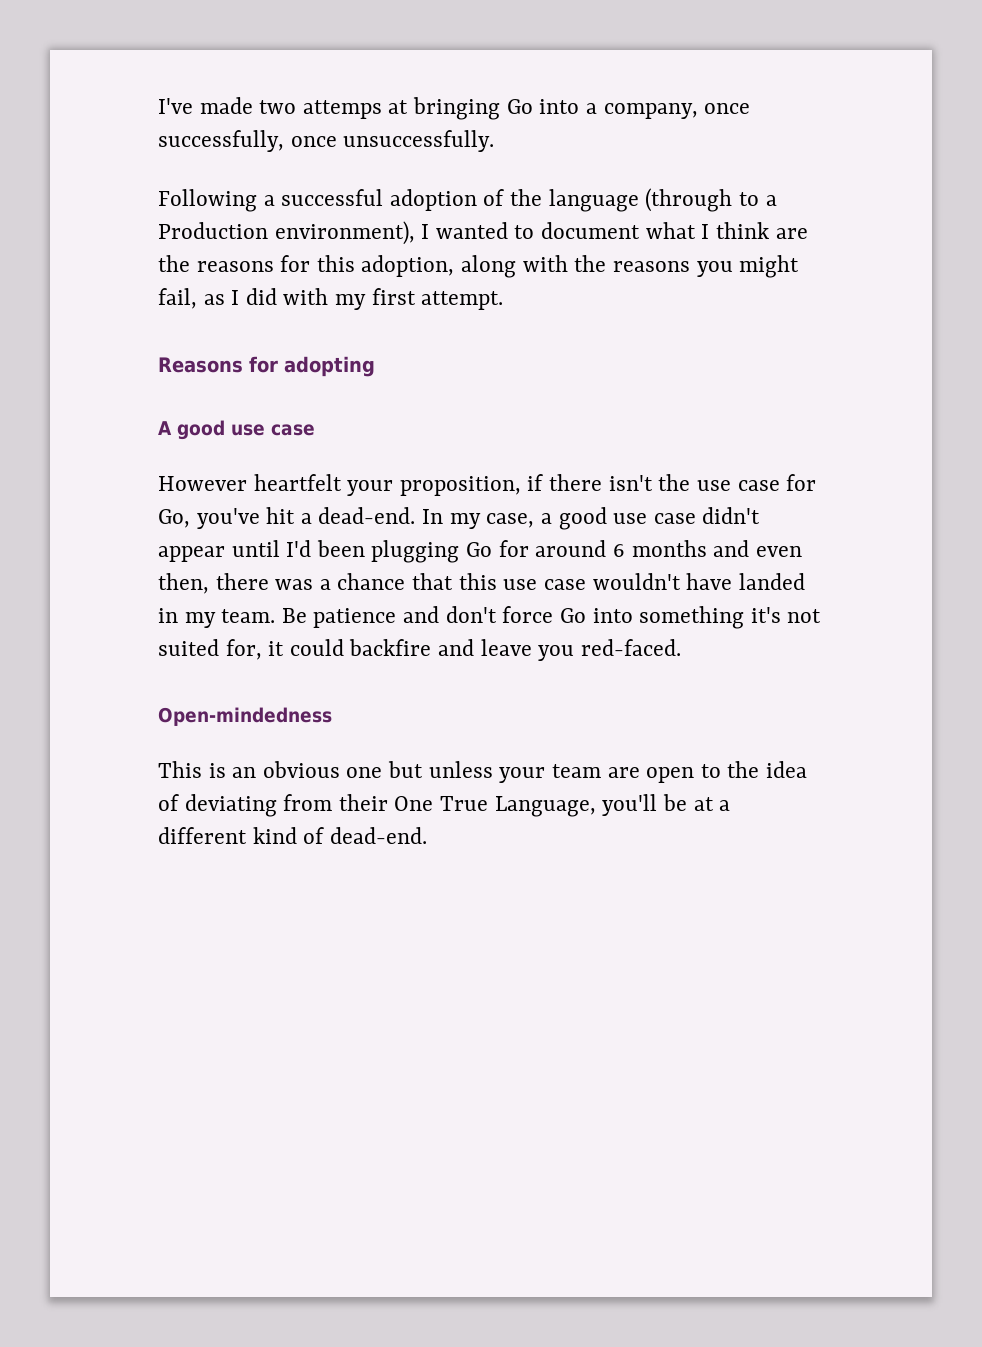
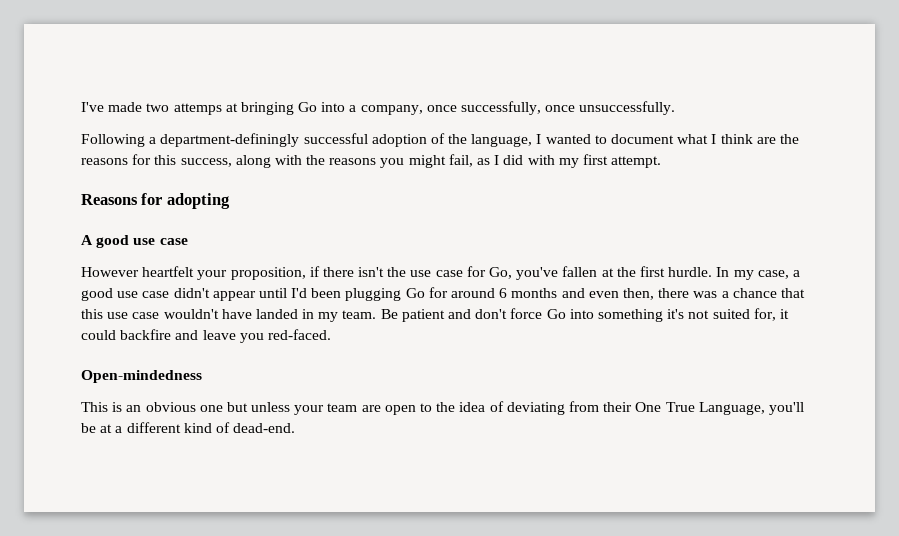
- Following a successful adoption of the language (through to a Production environment), I wanted to document what I think are the reasons for this adoption, along with the reasons you might fail, as I did with my first attempt.
+ Following a department-definingly successful adoption of the language, I wanted to document what I think are the reasons for this success, along with the reasons you might fail, as I did with my first attempt.
- However heartfelt your proposition, if there isn't the use case for Go, you've hit a dead-end.
+ However heartfelt your proposition, if there isn't the use case for Go, you've fallen at the first hurdle.
- Be patience and don't force Go into something it's not suited for, it could backfire and leave you red-faced.
+ Be patient and don't force Go into something it's not suited for, it could backfire and leave you red-faced.

